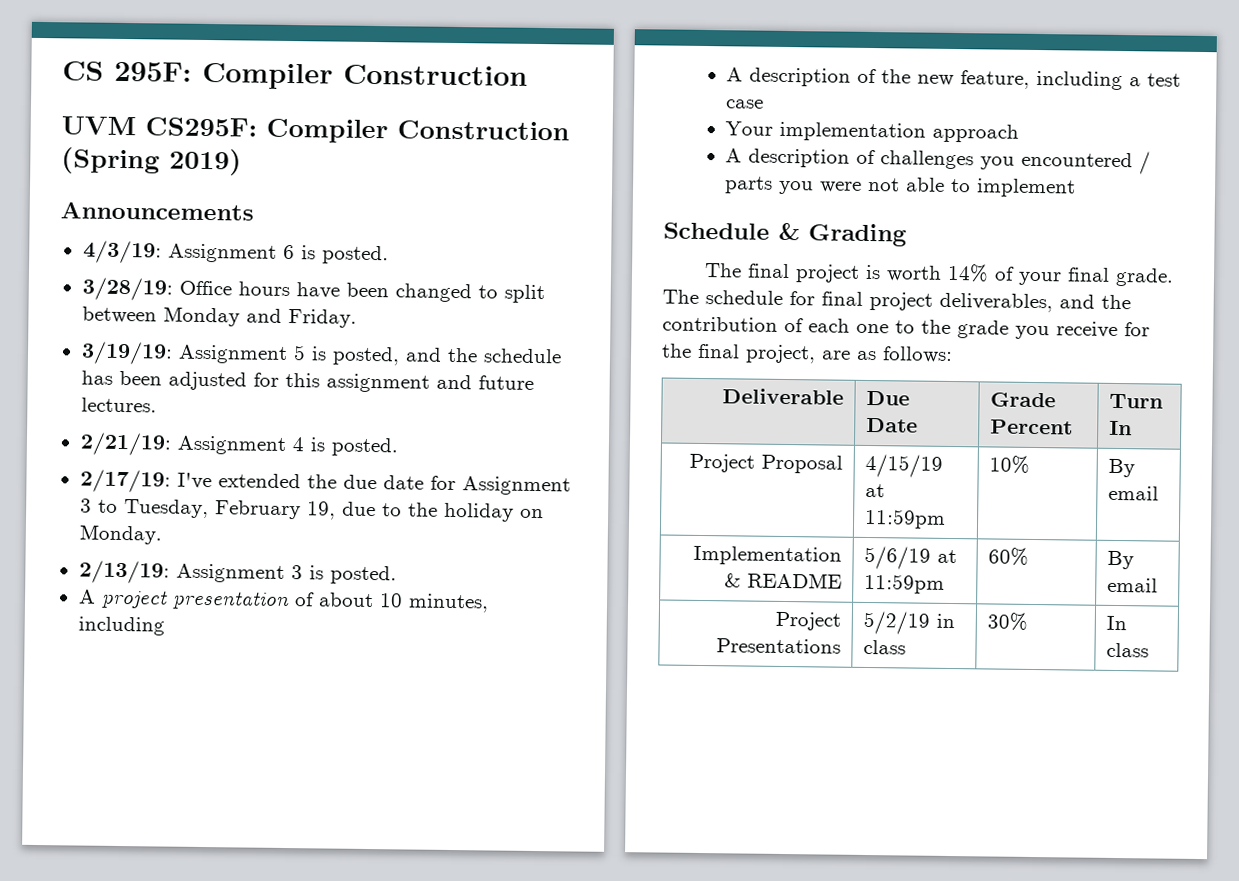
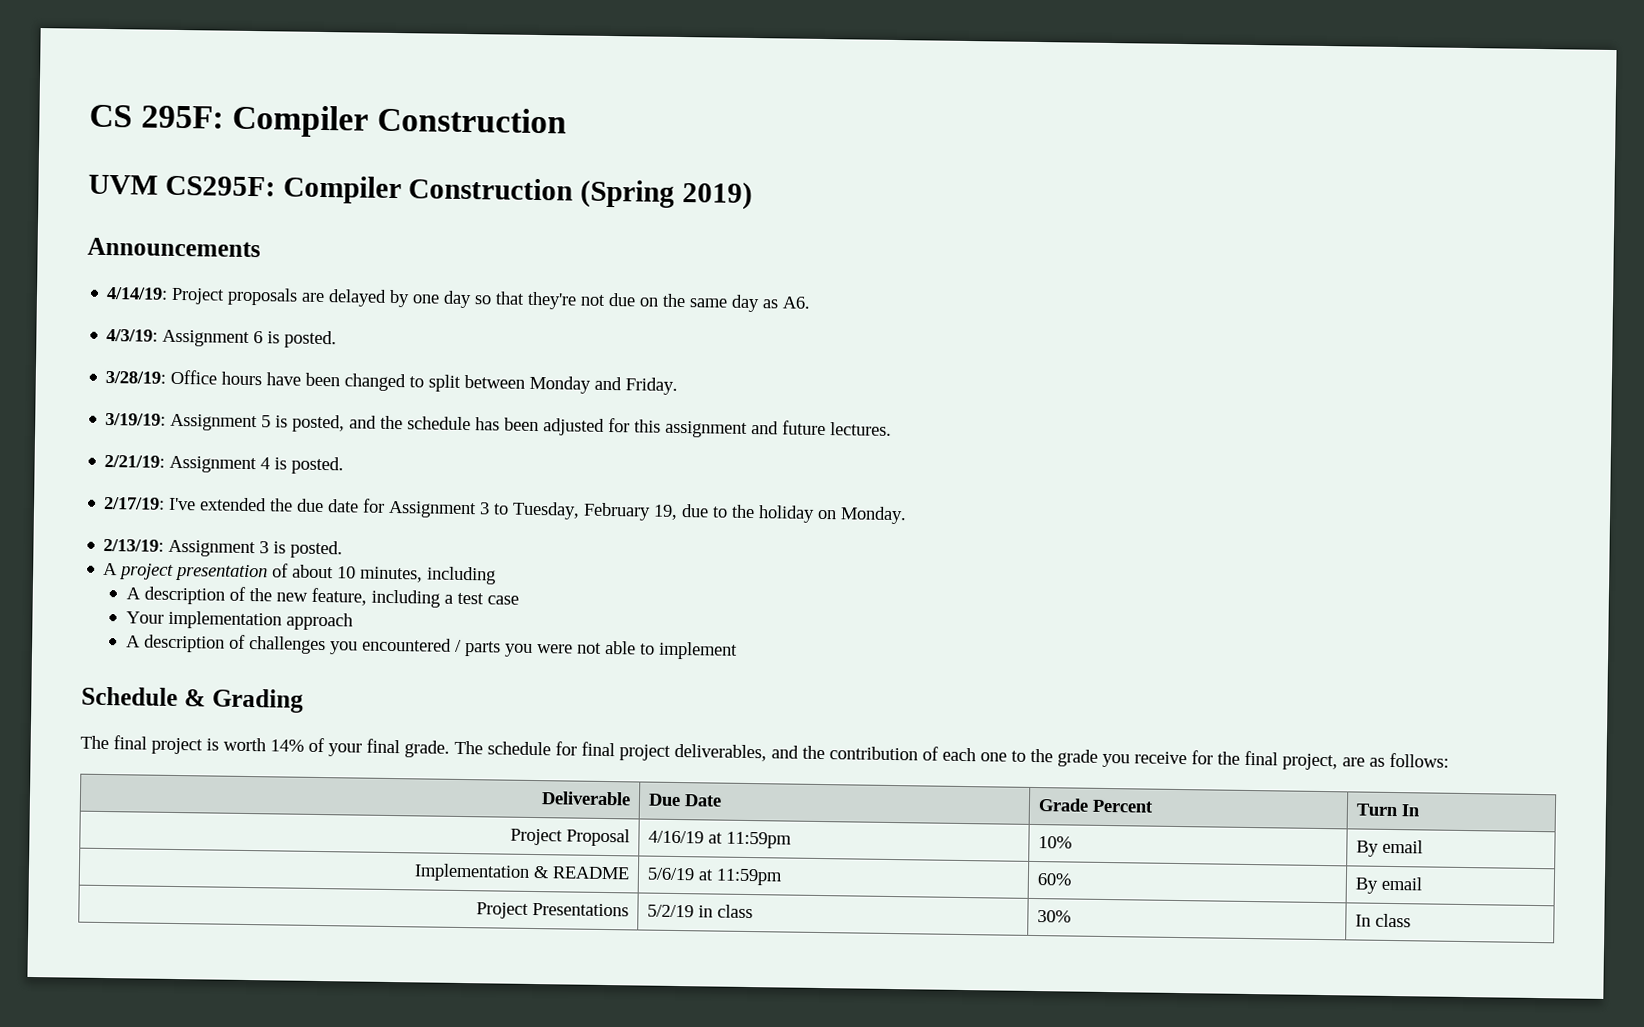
+ 4/14/19: Project proposals are delayed by one day so that they're not due on the same day as A6.
- Project Proposal | 4/15/19 at 11:59pm | 10% | By email
+ Project Proposal | 4/16/19 at 11:59pm | 10% | By email

